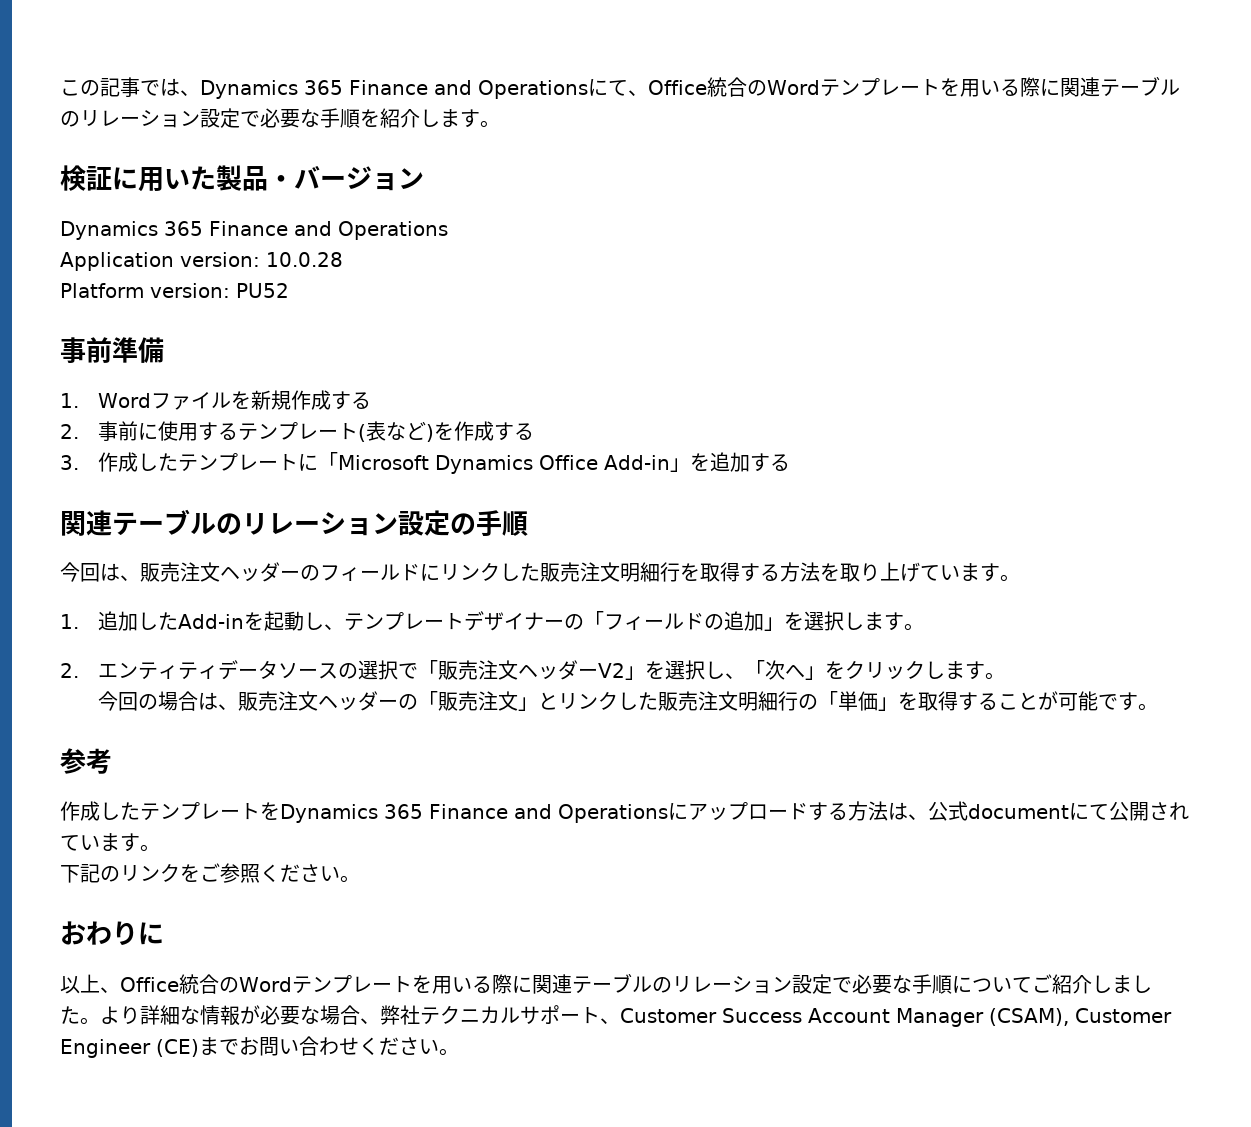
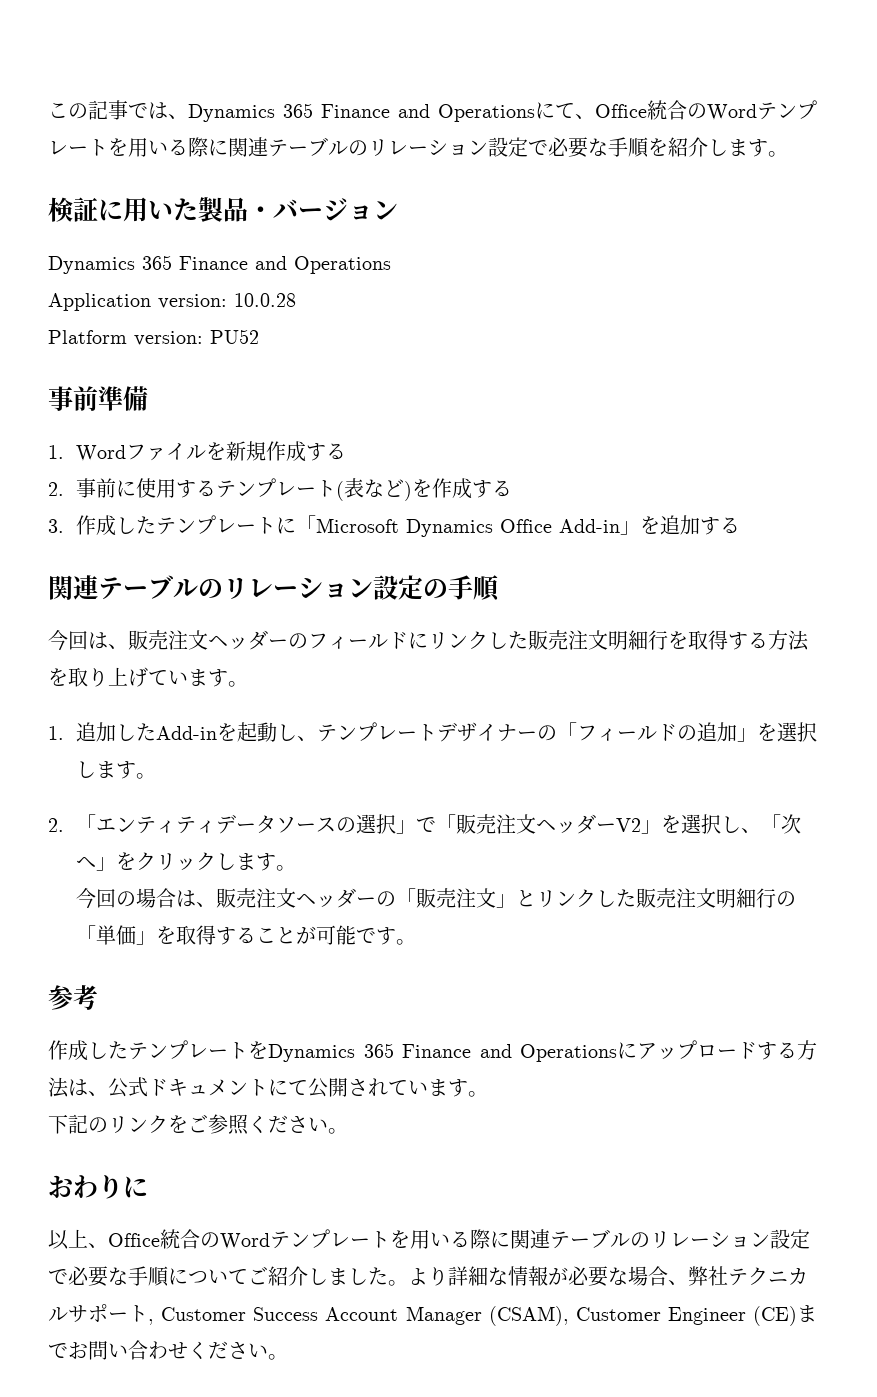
- 2.エンティティデータソースの選択で「販売注文ヘッダーV2」を選択し、「次へ」をクリックします。
+ 2.「エンティティデータソースの選択」で「販売注文ヘッダーV2」を選択し、「次へ」をクリックします。
- 作成したテンプレートをDynamics 365 Finance and Operationsにアップロードする方法は、公式documentにて公開されています。
+ 作成したテンプレートをDynamics 365 Finance and Operationsにアップロードする方法は、公式ドキュメントにて公開されています。
- より詳細な情報が必要な場合、弊社テクニカルサポート、Customer Success Account Manager (CSAM), Customer Engineer (CE)までお問い合わせください。
+ より詳細な情報が必要な場合、弊社テクニカルサポート, Customer Success Account Manager (CSAM), Customer Engineer (CE)までお問い合わせください。

